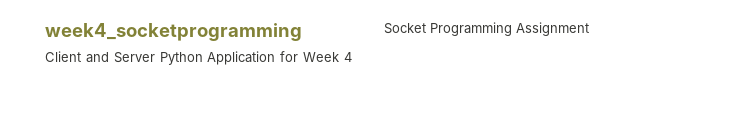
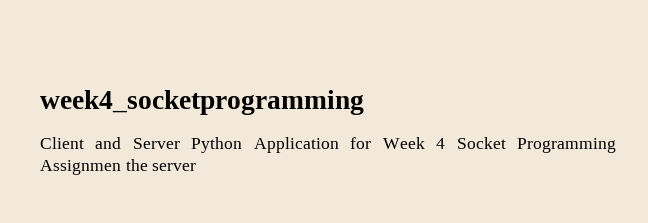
- Client and Server Python Application for Week 4 Socket Programming Assignment
+ Client and Server Python Application for Week 4 Socket Programming Assignmen the server

